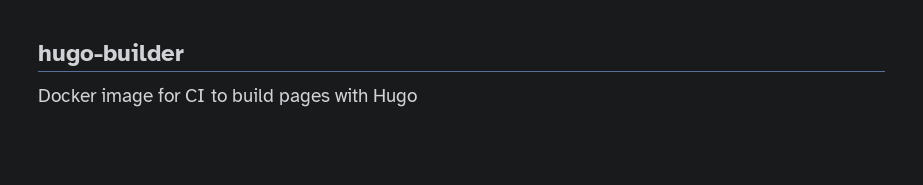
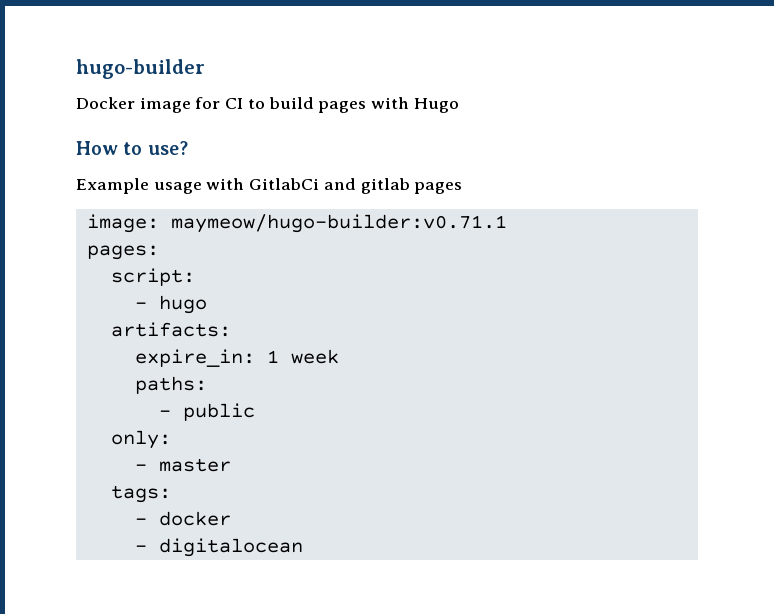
+ How to use?
+ Example usage with GitlabCi and gitlab pages
+ image: maymeow/hugo-builder:v0.71.1
+ pages:
+ script:
+ - hugo
+ artifacts:
+ expire_in: 1 week
+ paths:
+ - public
+ only:
+ - master
+ tags:
+ - docker
+ - digitalocean

